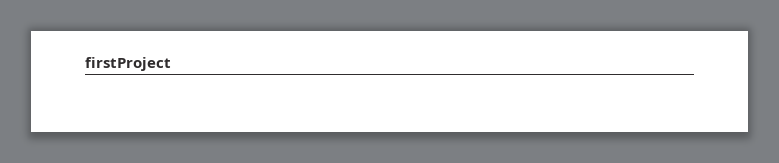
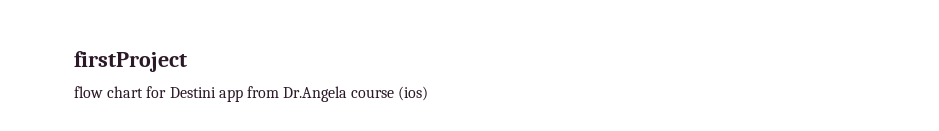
+ flow chart for Destini app from Dr.Angela course (ios)

